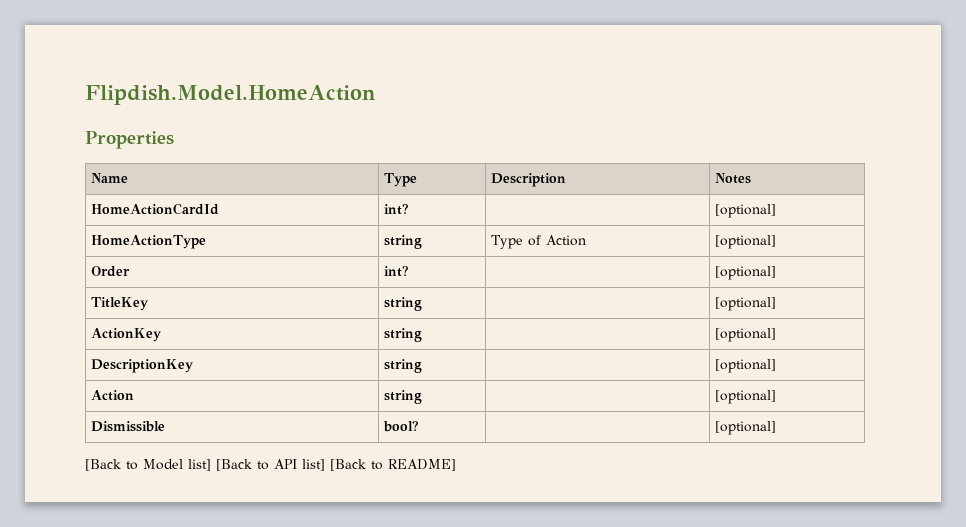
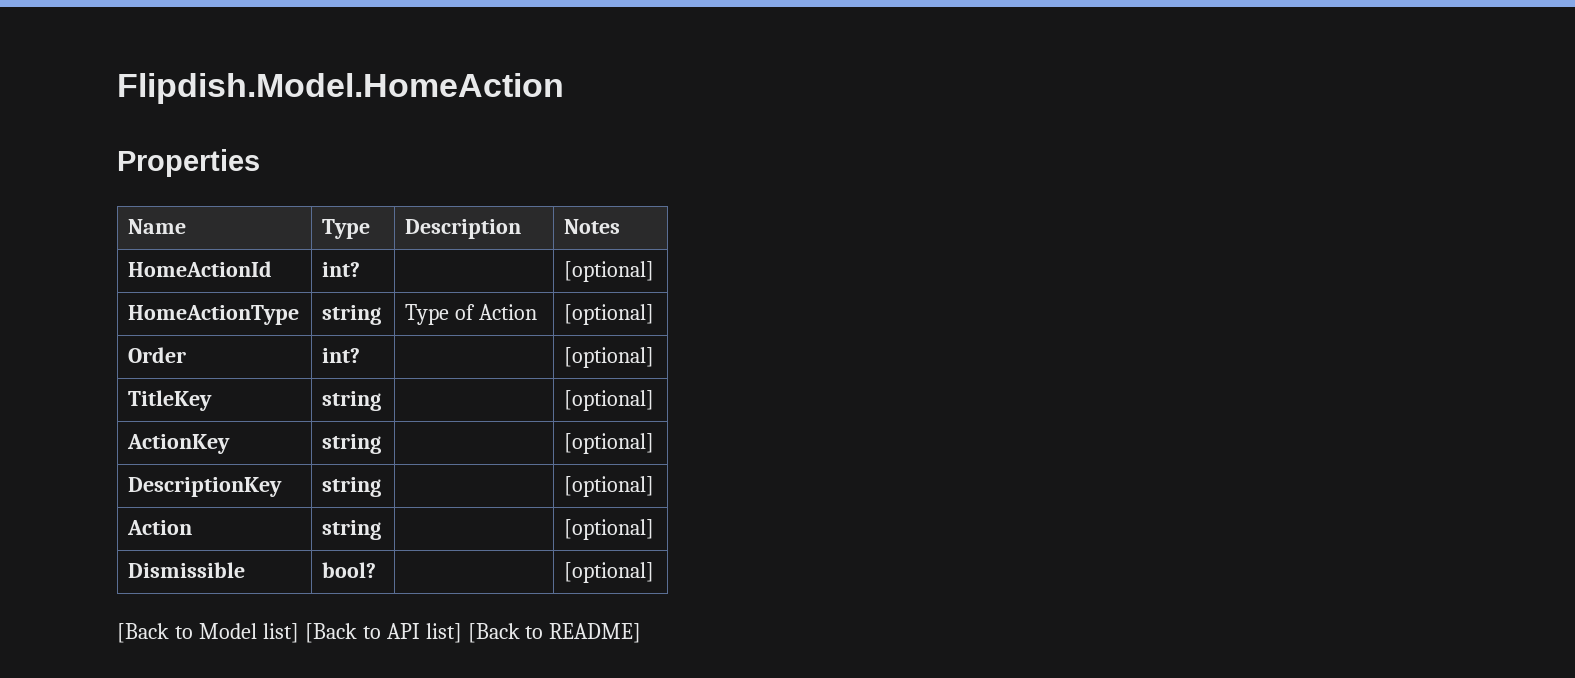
- HomeActionCardId | int? | | [optional]
+ HomeActionId | int? | | [optional]

